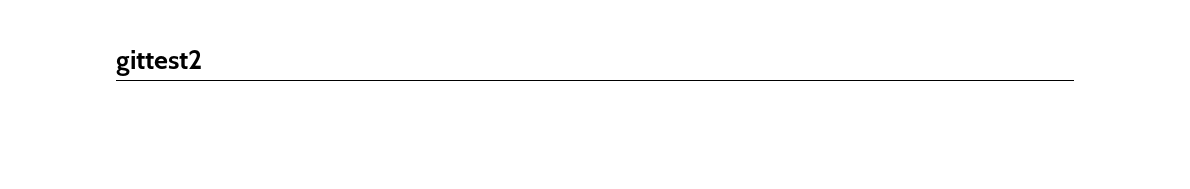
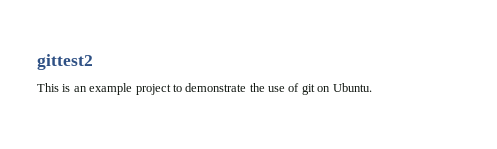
+ This is an example project to demonstrate the use of git on Ubuntu.

